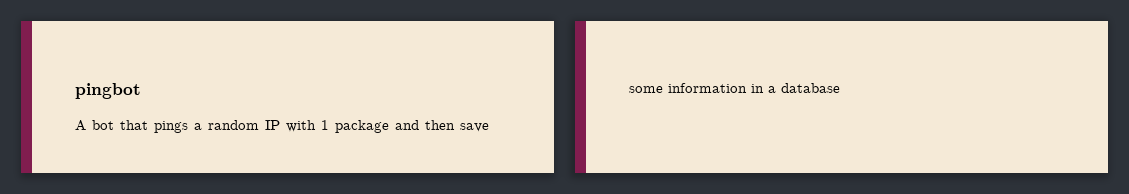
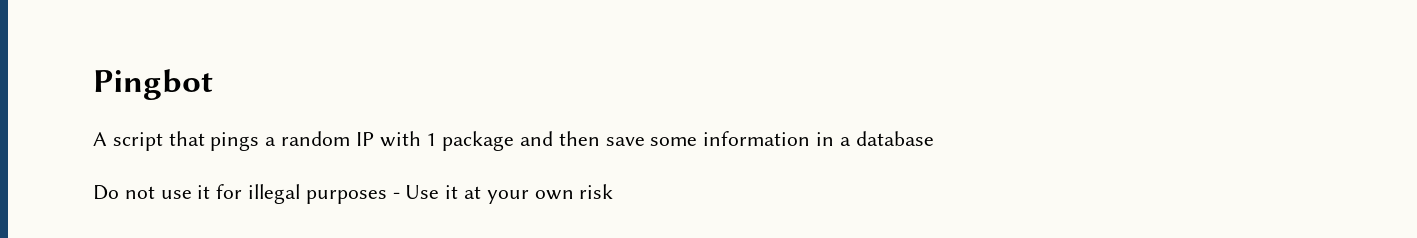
- pingbot
+ Pingbot
- A bot that pings a random IP with 1 package and then save some information in a database
+ A script that pings a random IP with 1 package and then save some information in a database
+ Do not use it for illegal purposes - Use it at your own risk

